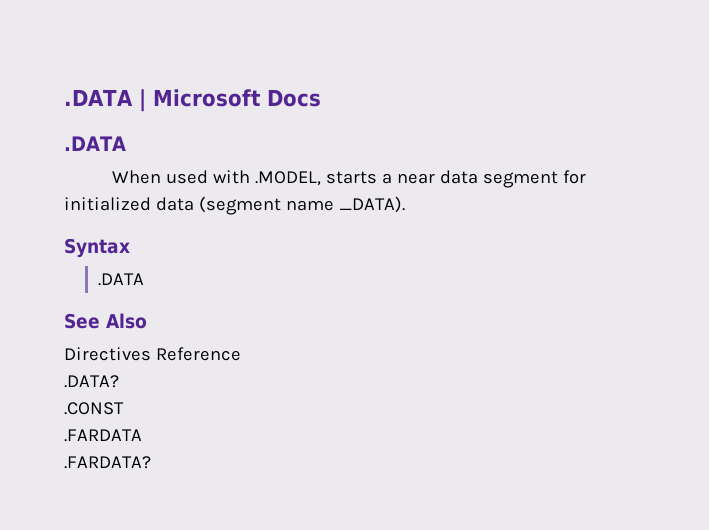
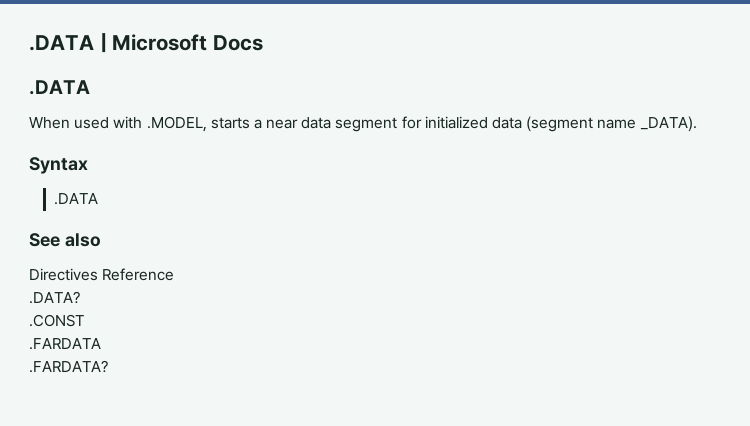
- See Also
+ See also

